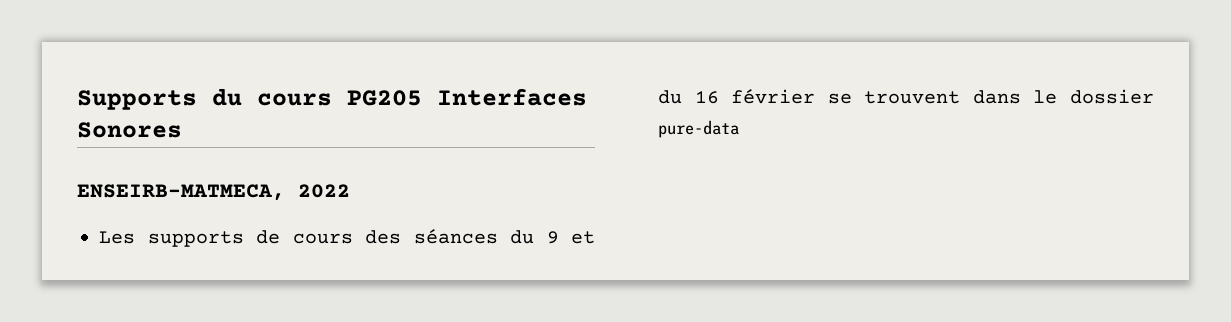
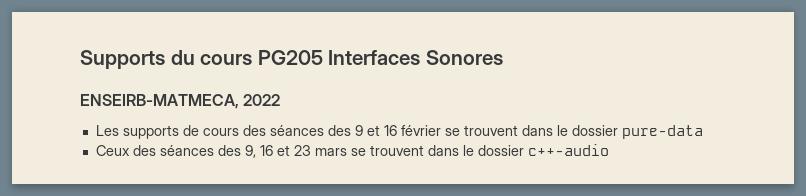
- Les supports de cours des séances du 9 et du 16 février se trouvent dans le dossier pure-data
+ Les supports de cours des séances des 9 et 16 février se trouvent dans le dossier pure-data
+ Ceux des séances des 9, 16 et 23 mars se trouvent dans le dossier c++-audio

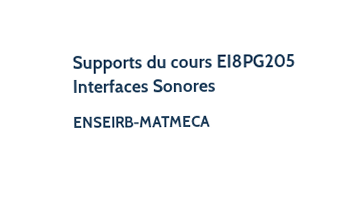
- Supports du cours PG205 Interfaces Sonores
+ Supports du cours EI8PG205 Interfaces Sonores
- ENSEIRB-MATMECA, 2022
- Les supports de cours des séances des 9 et 16 février se trouvent dans le dossier pure-data
- Ceux des séances des 9, 16 et 23 mars se trouvent dans le dossier c++-audio
+ ENSEIRB-MATMECA

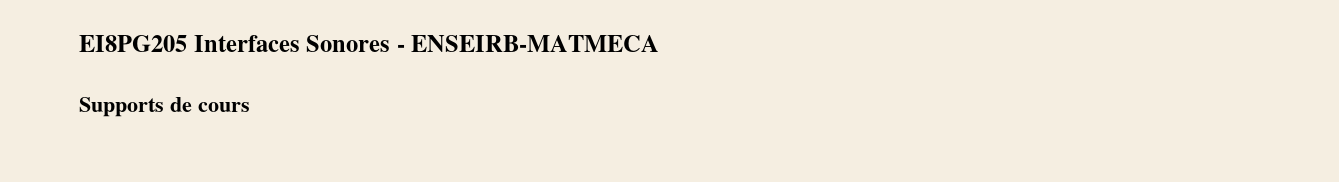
- Supports du cours EI8PG205 Interfaces Sonores
- ENSEIRB-MATMECA
+ EI8PG205 Interfaces Sonores - ENSEIRB-MATMECA
+ Supports de cours

